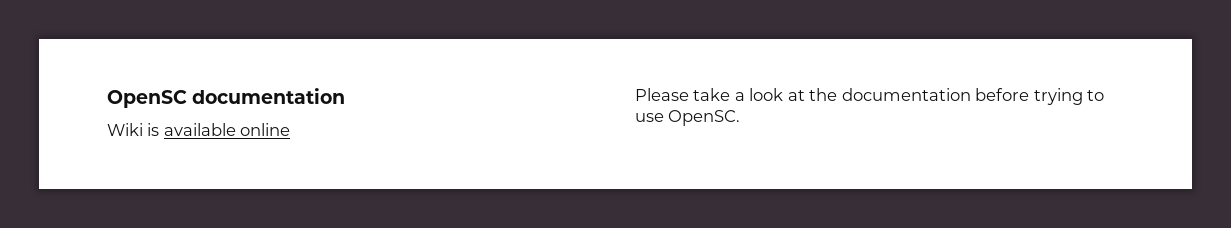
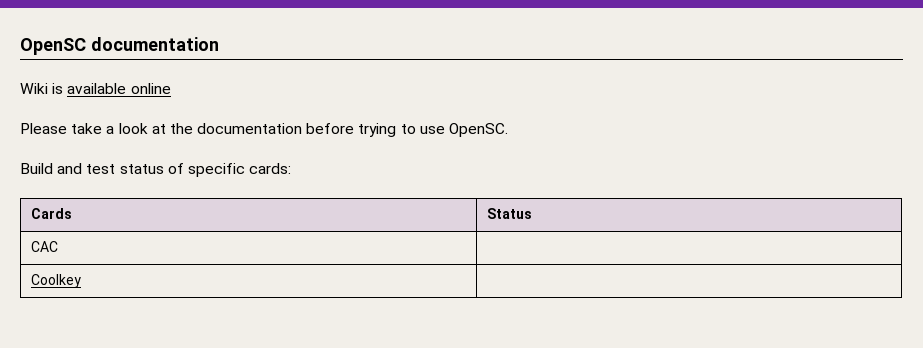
+ Build and test status of specific cards:
+ Cards | Status
+ CAC |
+ Coolkey |

